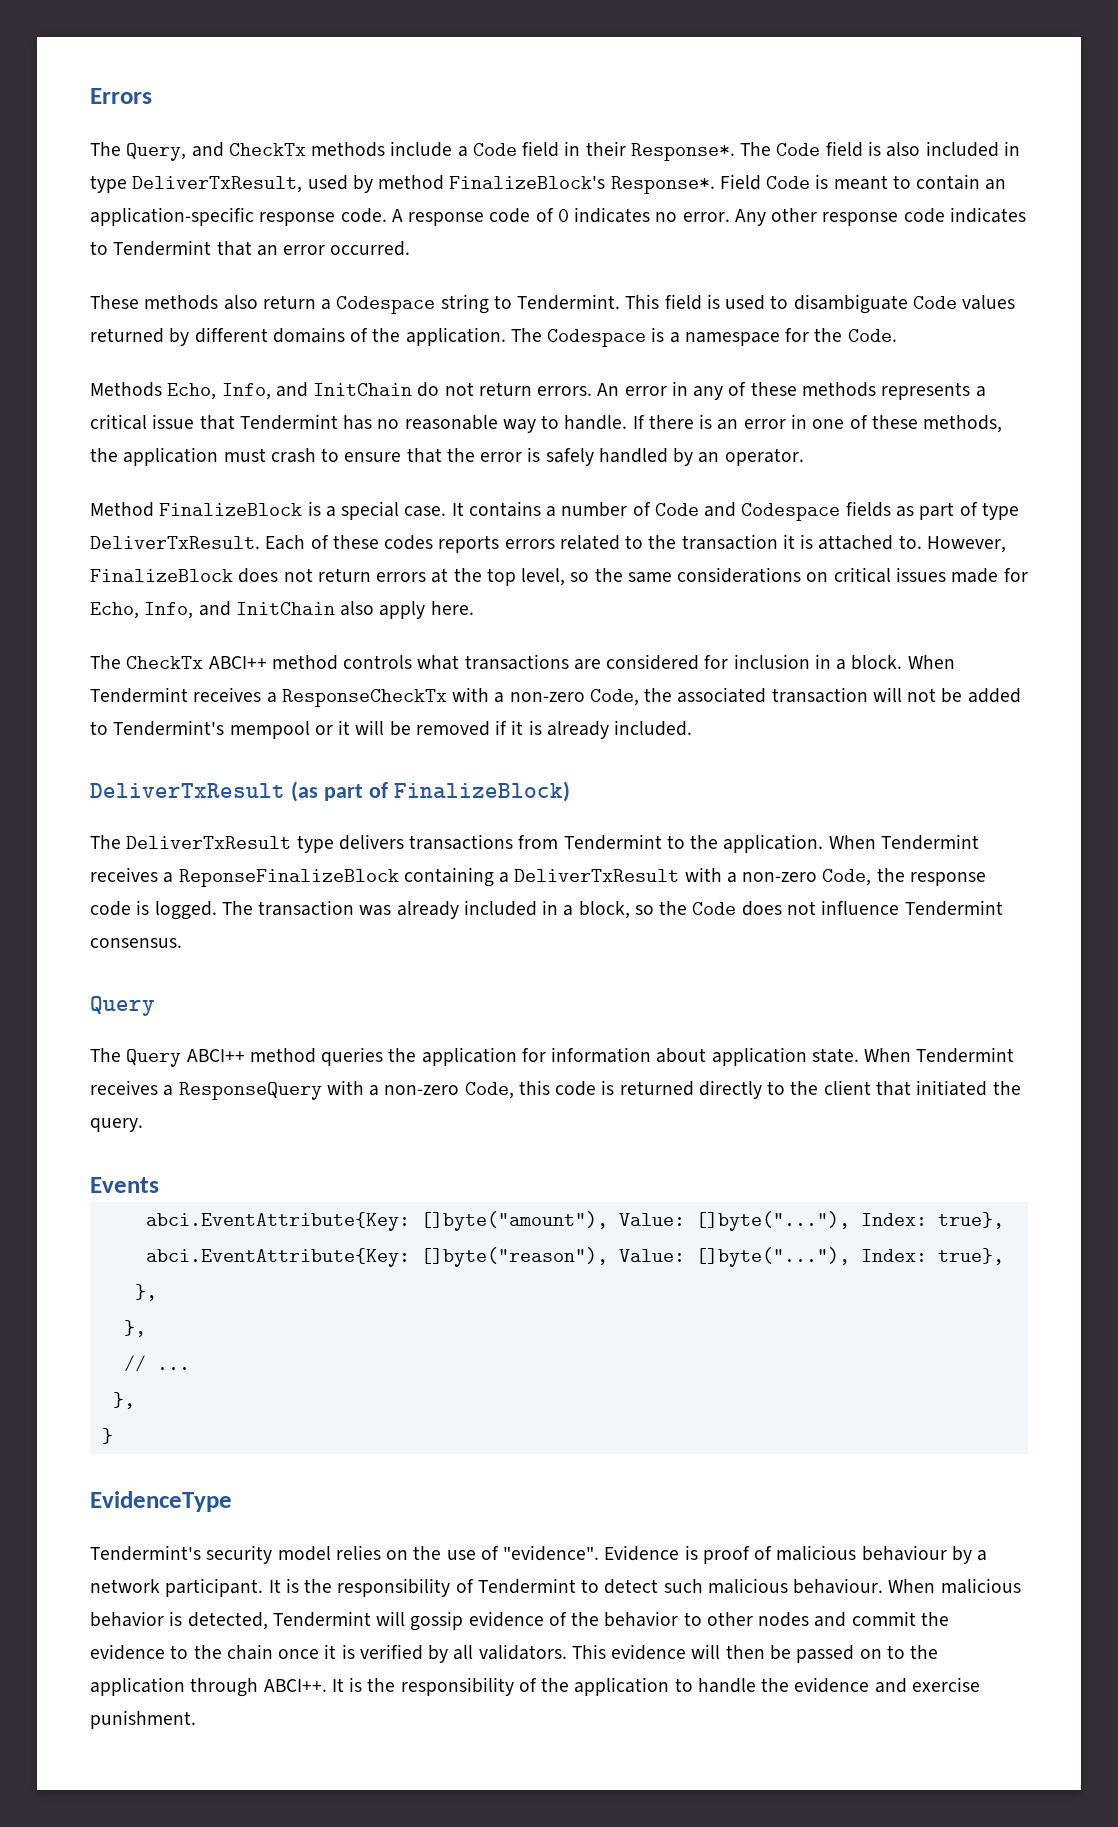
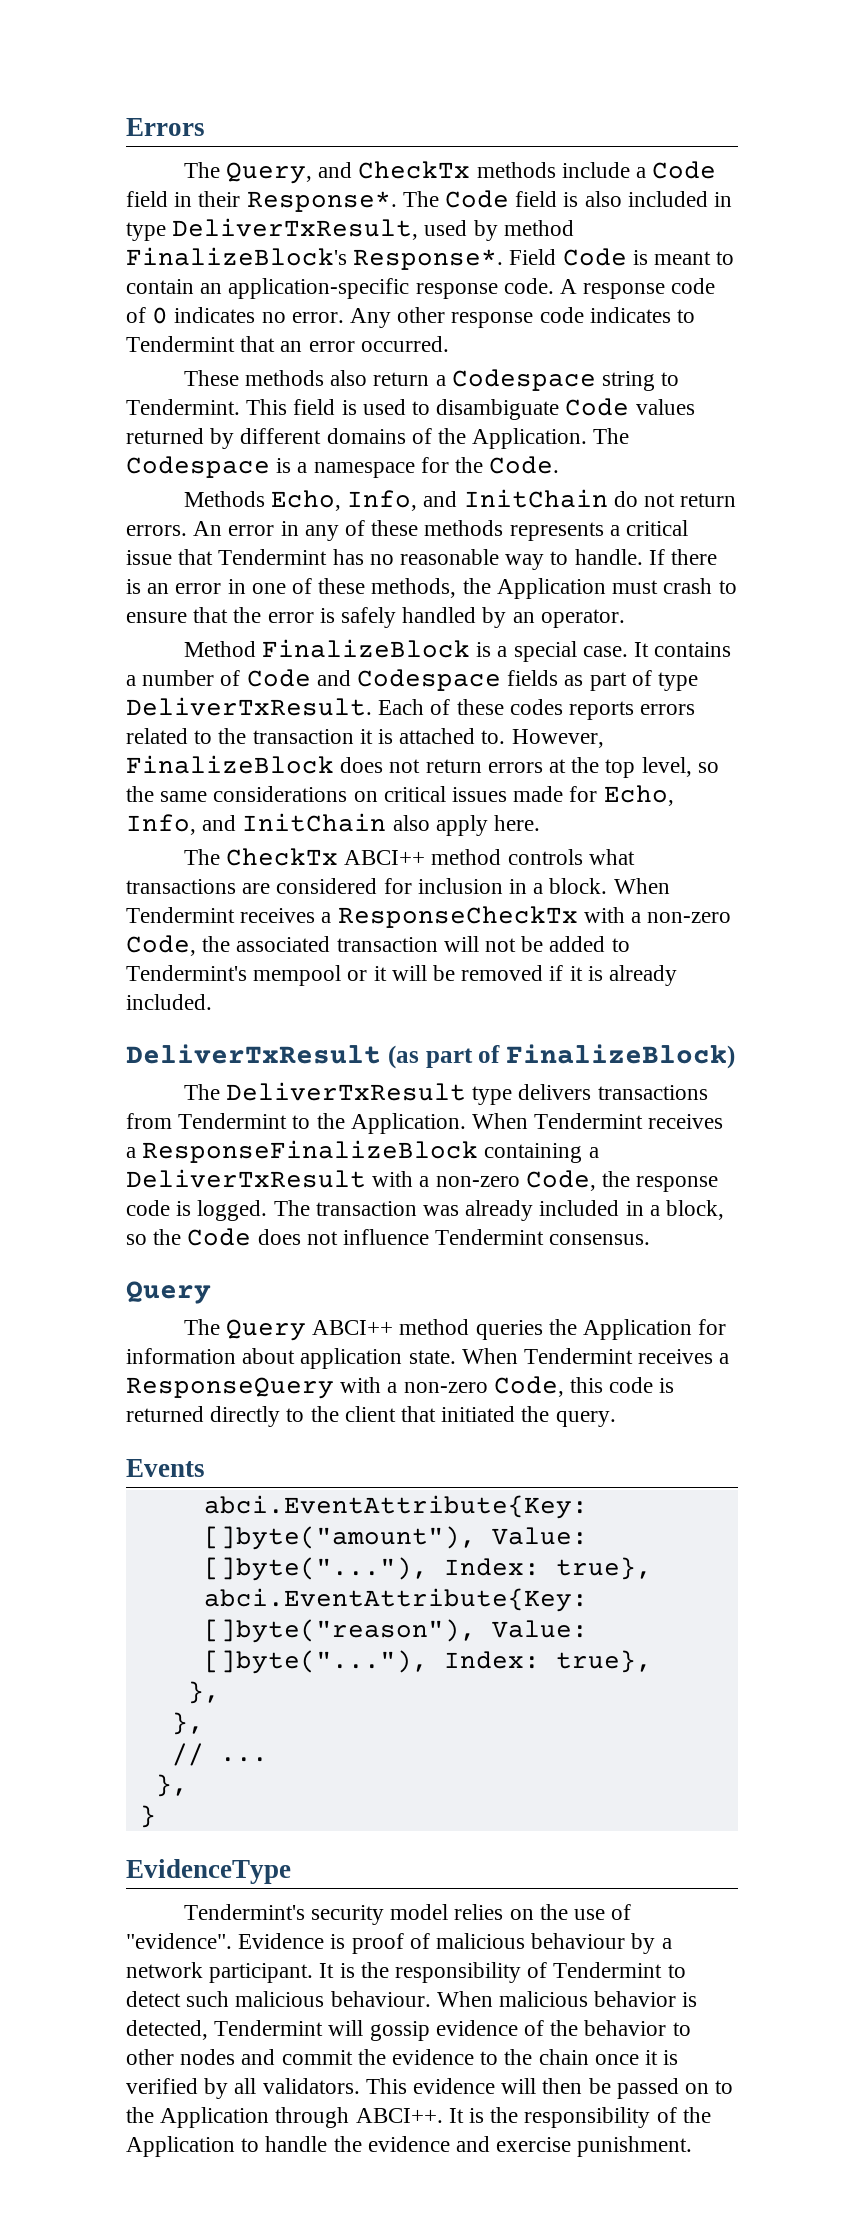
- This field is used to disambiguate Code values returned by different domains of the application.
+ This field is used to disambiguate Code values returned by different domains of the Application.
- If there is an error in one of these methods, the application must crash to ensure that the error is safely handled by an operator.
+ If there is an error in one of these methods, the Application must crash to ensure that the error is safely handled by an operator.
- The DeliverTxResult type delivers transactions from Tendermint to the application. When Tendermint receives a ReponseFinalizeBlock containing a DeliverTxResult with a non-zero Code, the response code is logged.
+ The DeliverTxResult type delivers transactions from Tendermint to the Application. When Tendermint receives a ResponseFinalizeBlock containing a DeliverTxResult with a non-zero Code, the response code is logged.
- The Query ABCI++ method queries the application for information about application state.
+ The Query ABCI++ method queries the Application for information about application state.
- This evidence will then be passed on to the application through ABCI++.
+ This evidence will then be passed on to the Application through ABCI++.
- It is the responsibility of the application to handle the evidence and exercise punishment.
+ It is the responsibility of the Application to handle the evidence and exercise punishment.

